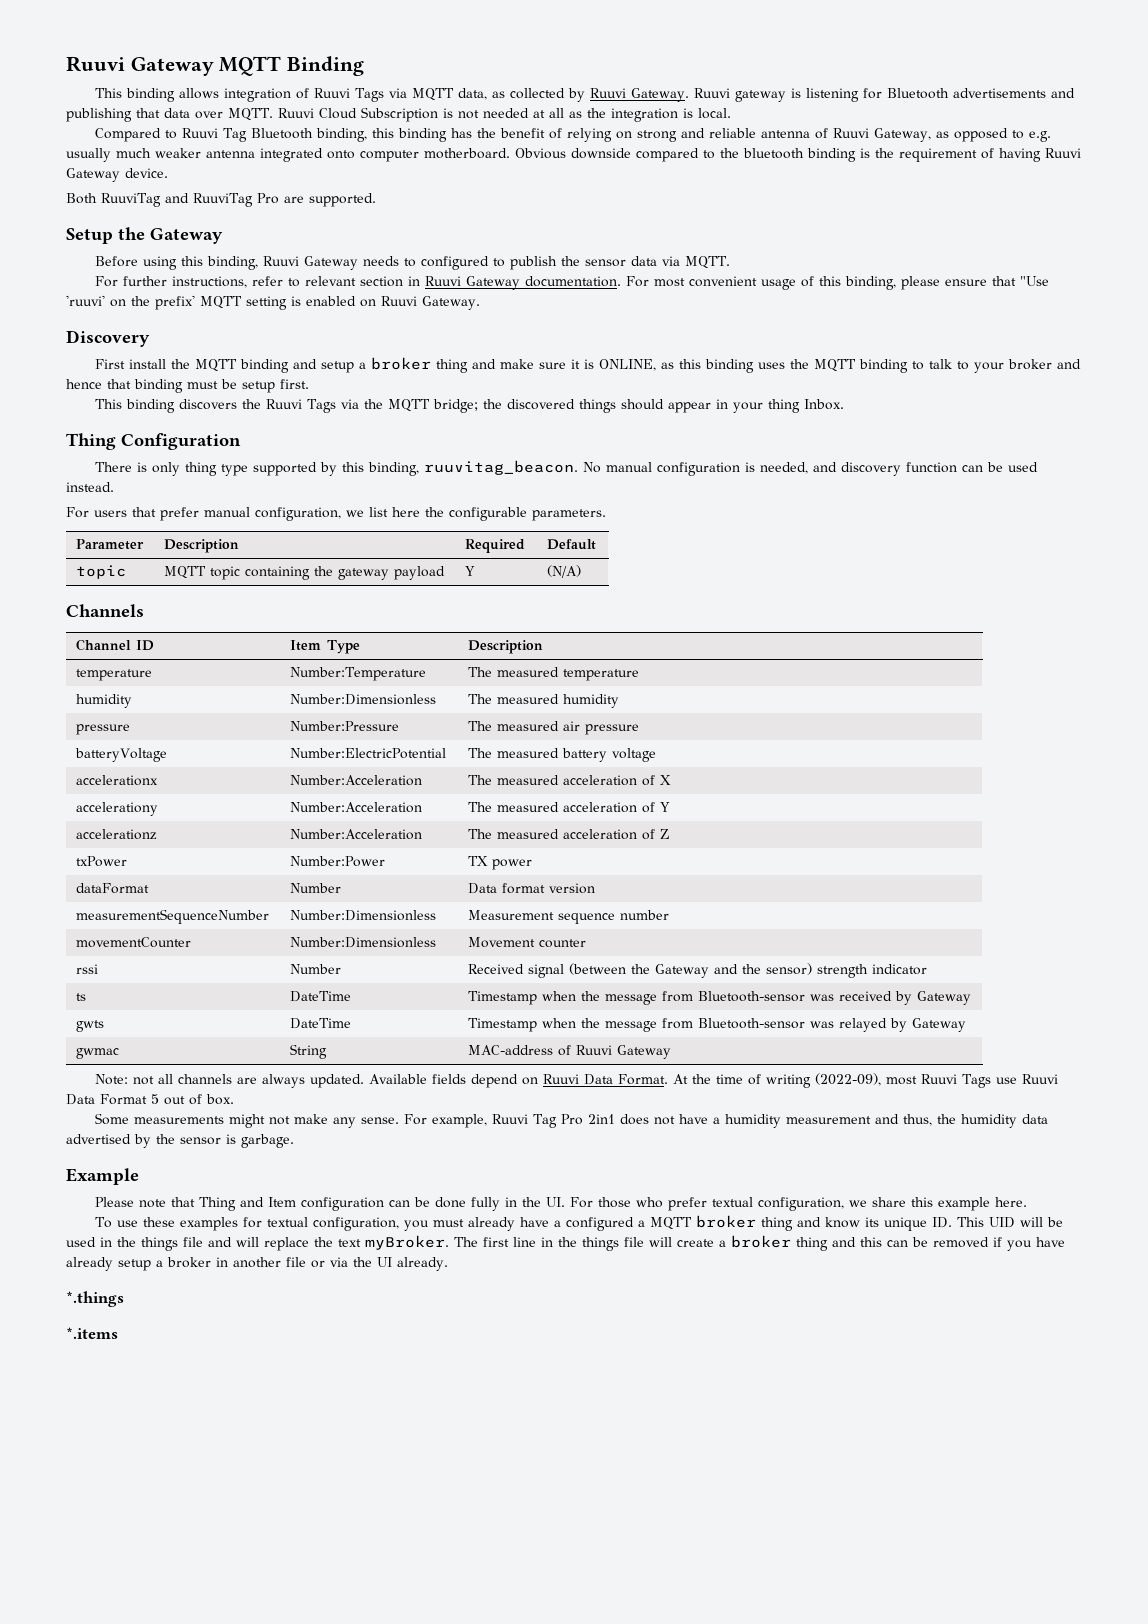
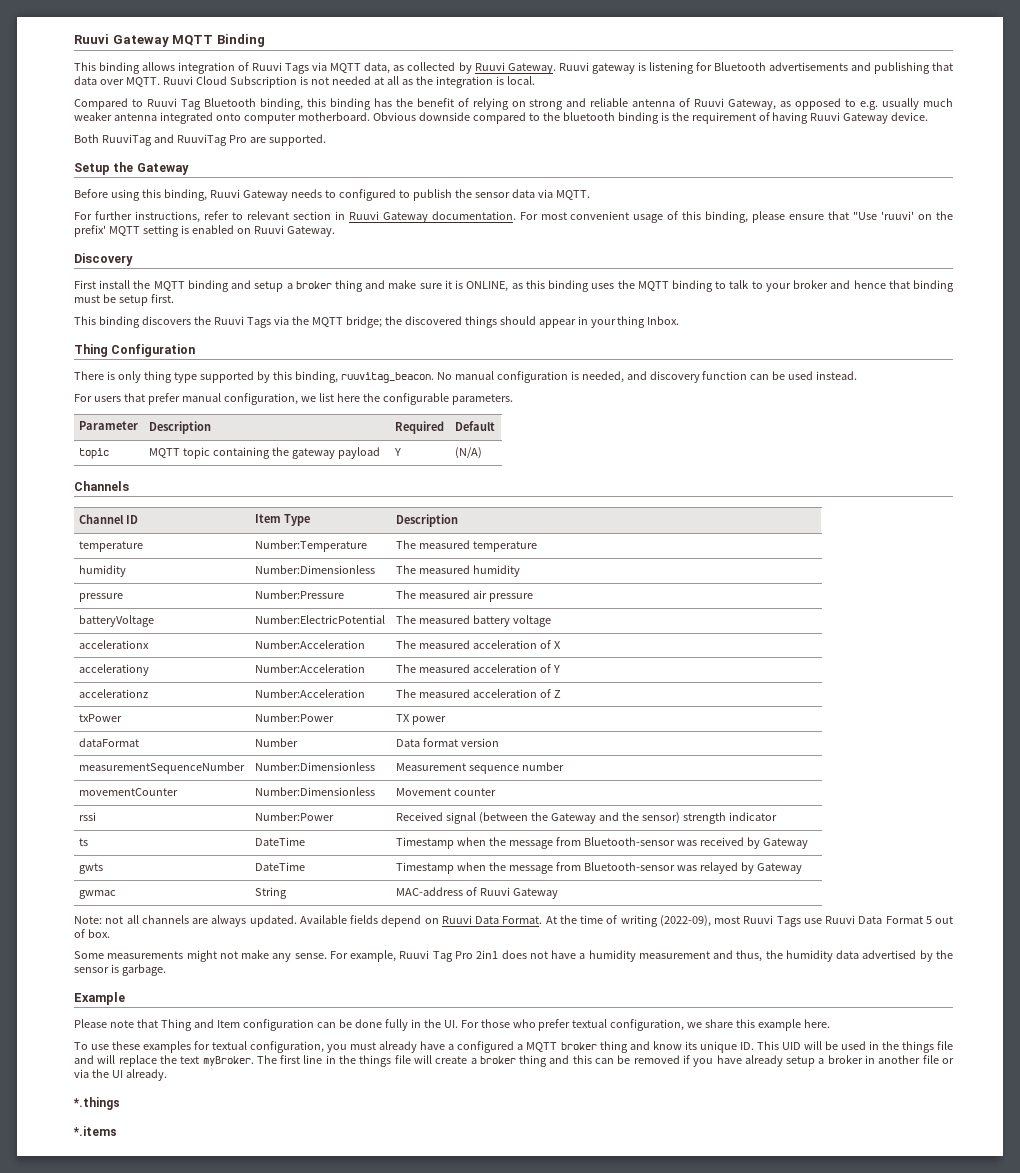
- rssi | Number | Received signal (between the Gateway and the sensor) strength indicator
+ rssi | Number:Power | Received signal (between the Gateway and the sensor) strength indicator

